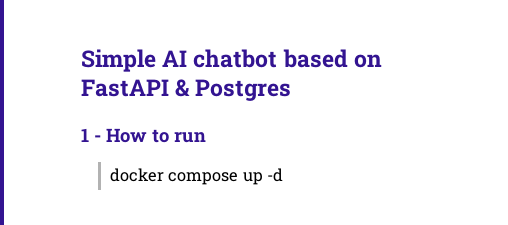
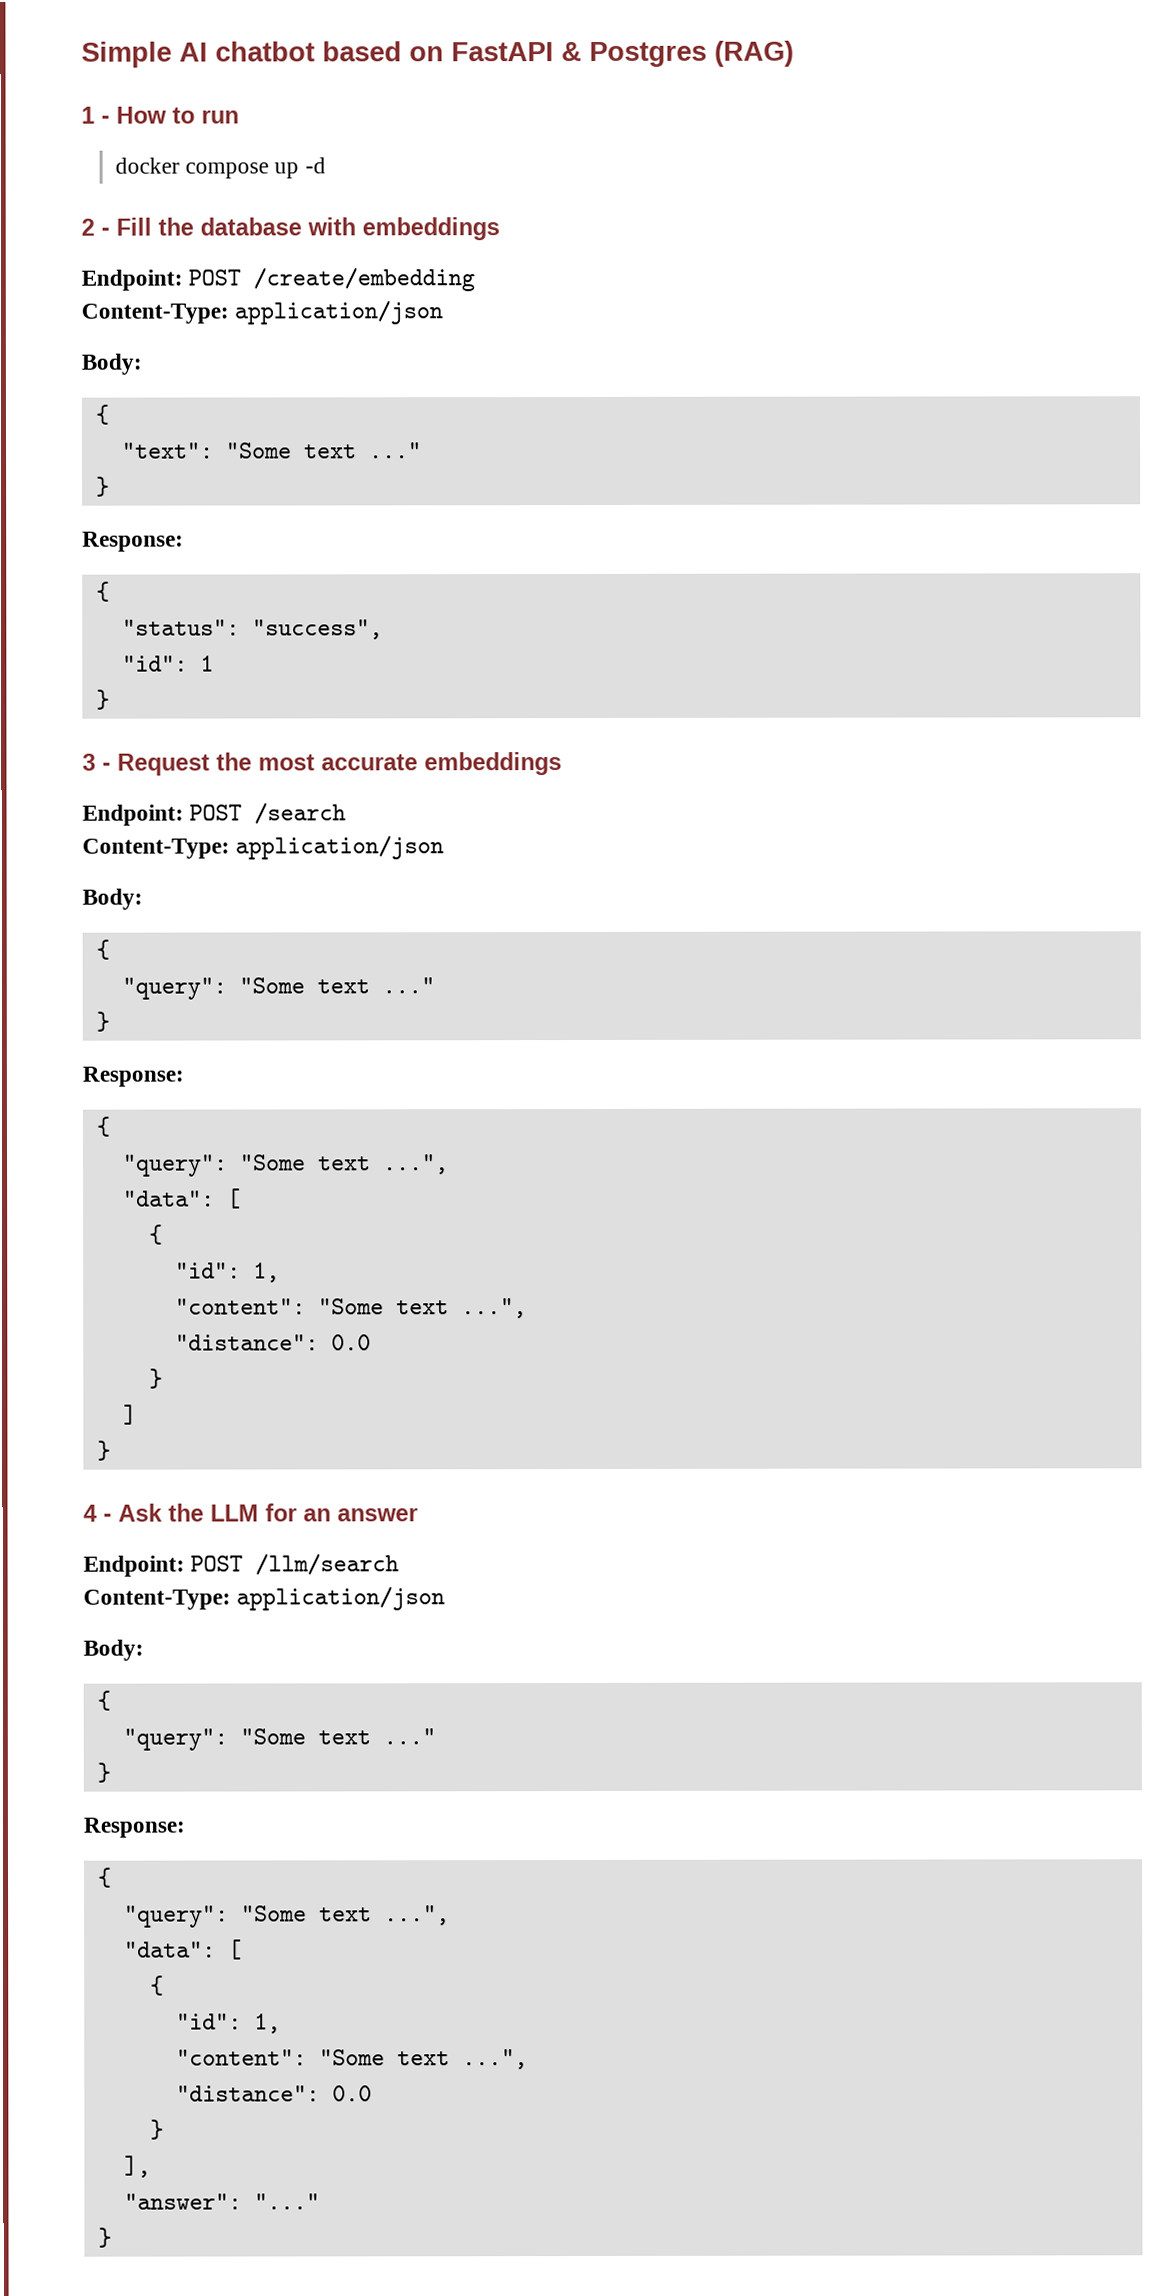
- Simple AI chatbot based on FastAPI & Postgres
+ Simple AI chatbot based on FastAPI & Postgres (RAG)
+ 2 - Fill the database with embeddings
+ Endpoint: POST /create/embedding
+ Content-Type: application/json
+ Body:
+ {
+ "text": "Some text ..."
+ }
+ Response:
+ {
+ "status": "success",
+ "id": 1
+ }
+ 3 - Request the most accurate embeddings
+ Endpoint: POST /search
+ Content-Type: application/json
+ Body:
+ {
+ "query": "Some text ..."
+ }
+ Response:
+ {
+ "query": "Some text ...",
+ "data": [
+ {
+ "id": 1,
+ "content": "Some text ...",
+ "distance": 0.0
+ }
+ ]
+ }
+ 4 - Ask the LLM for an answer
+ Endpoint: POST /llm/search
+ Content-Type: application/json
+ Body:
+ {
+ "query": "Some text ..."
+ }
+ Response:
+ {
+ "query": "Some text ...",
+ "data": [
+ {
+ "id": 1,
+ "content": "Some text ...",
+ "distance": 0.0
+ }
+ ],
+ "answer": "..."
+ }

